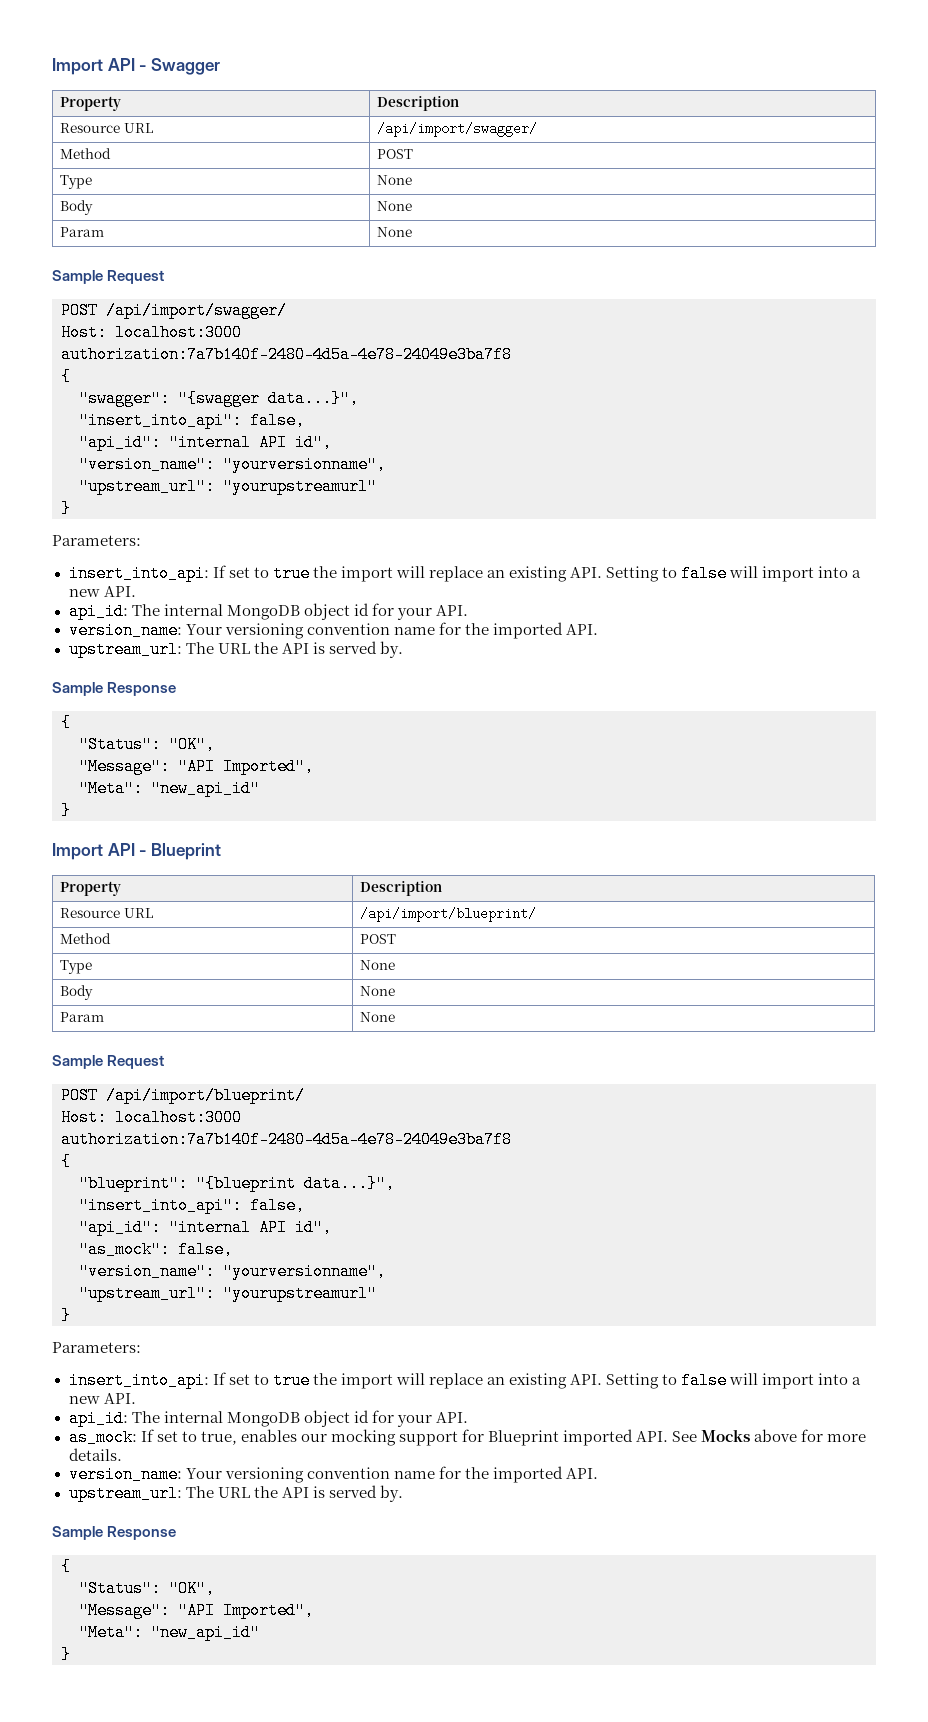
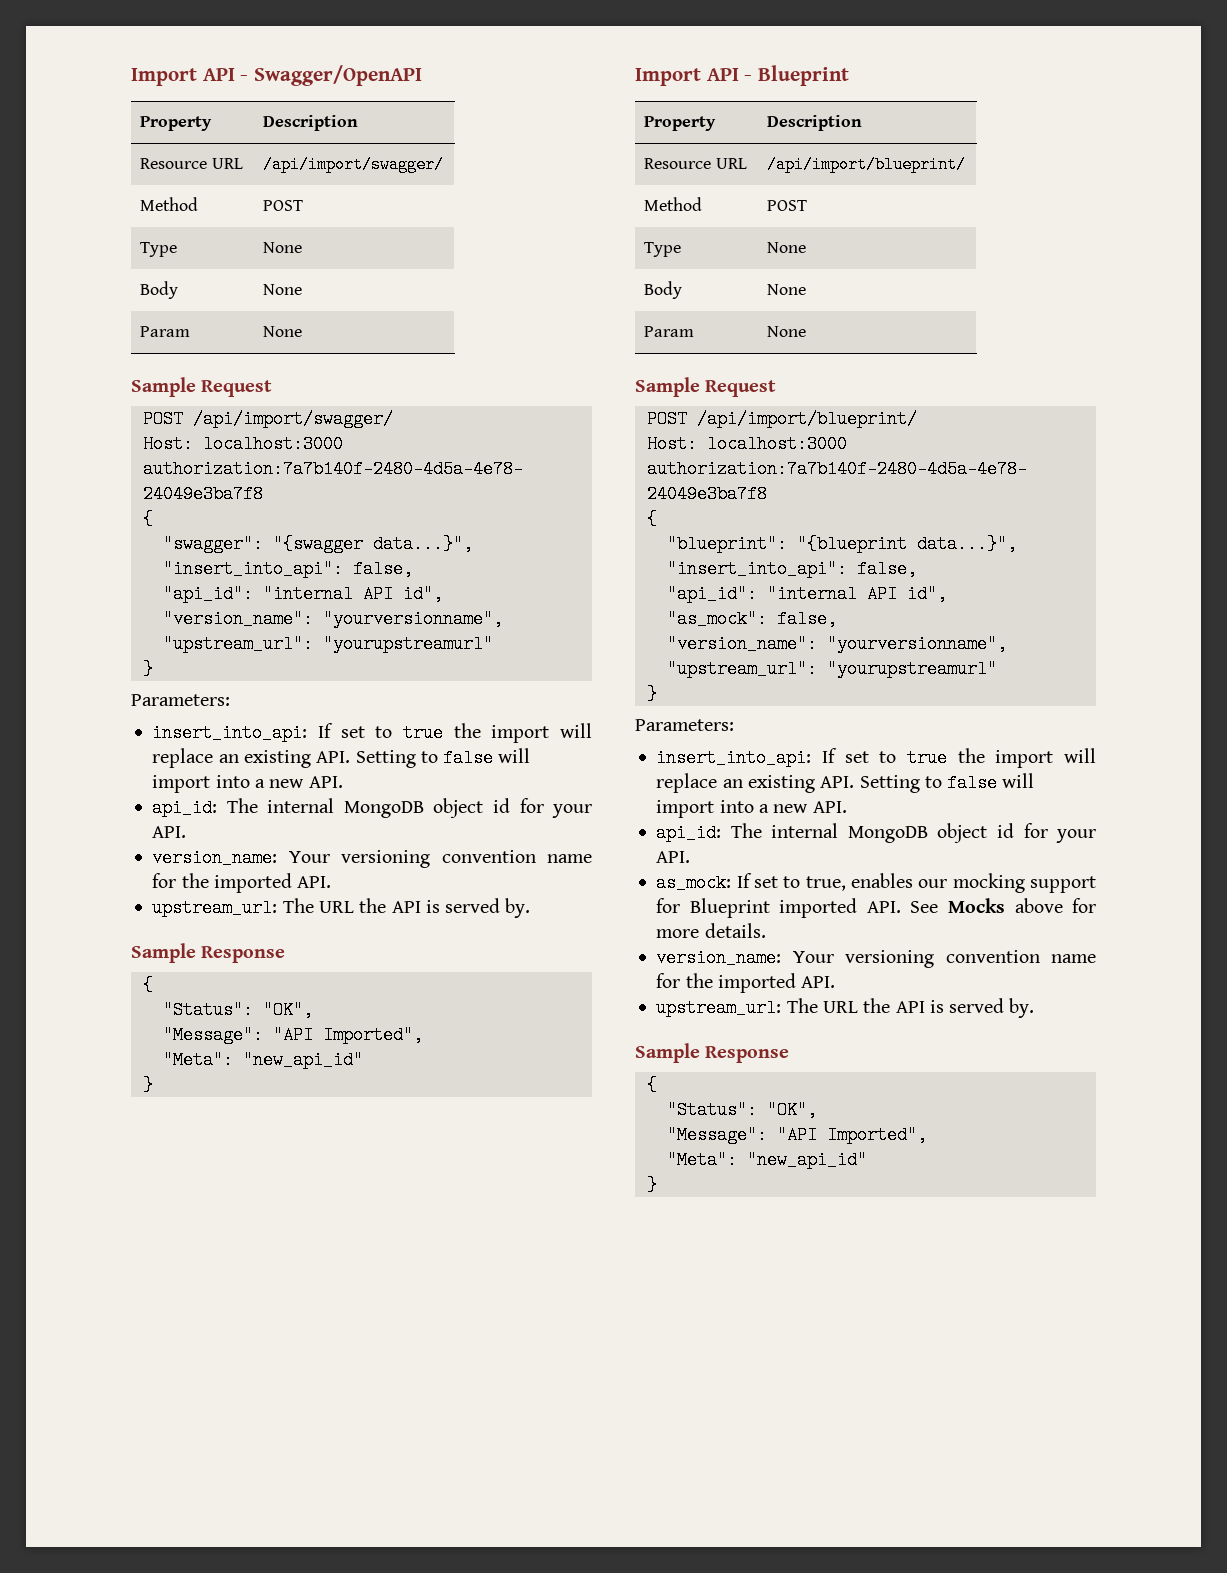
- Import API - Swagger
+ Import API - Swagger/OpenAPI

